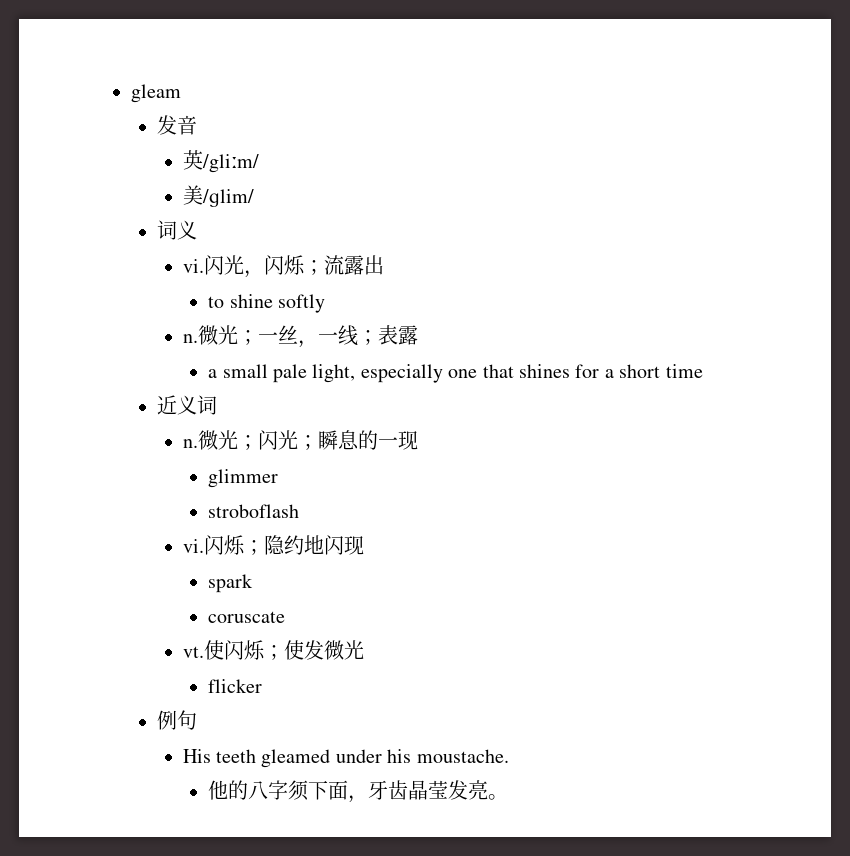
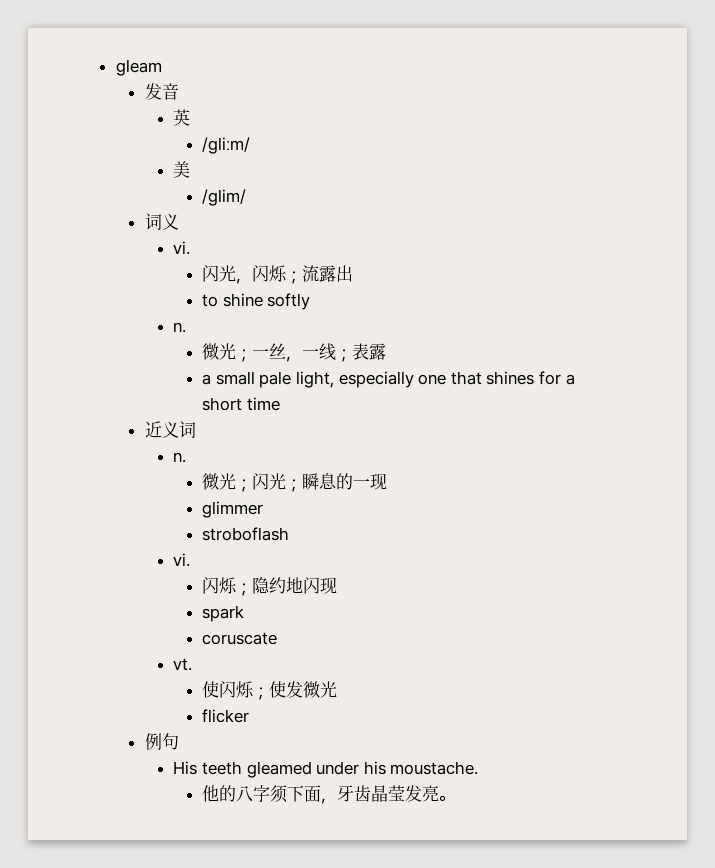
- 英/gliːm/
+ 英
+ /gliːm/
- 美/ɡlim/
+ 美
+ /ɡlim/
  词义
- vi.闪光，闪烁；流露出
+ vi.
+ 闪光，闪烁；流露出
  to shine softly
- n.微光；一丝，一线；表露
+ n.
+ 微光；一丝，一线；表露
  近义词
- n.微光；闪光；瞬息的一现
+ n.
+ 微光；闪光；瞬息的一现
  stroboflash
- vi.闪烁；隐约地闪现
+ vi.
+ 闪烁；隐约地闪现
- vt.使闪烁；使发微光
+ vt.
+ 使闪烁；使发微光

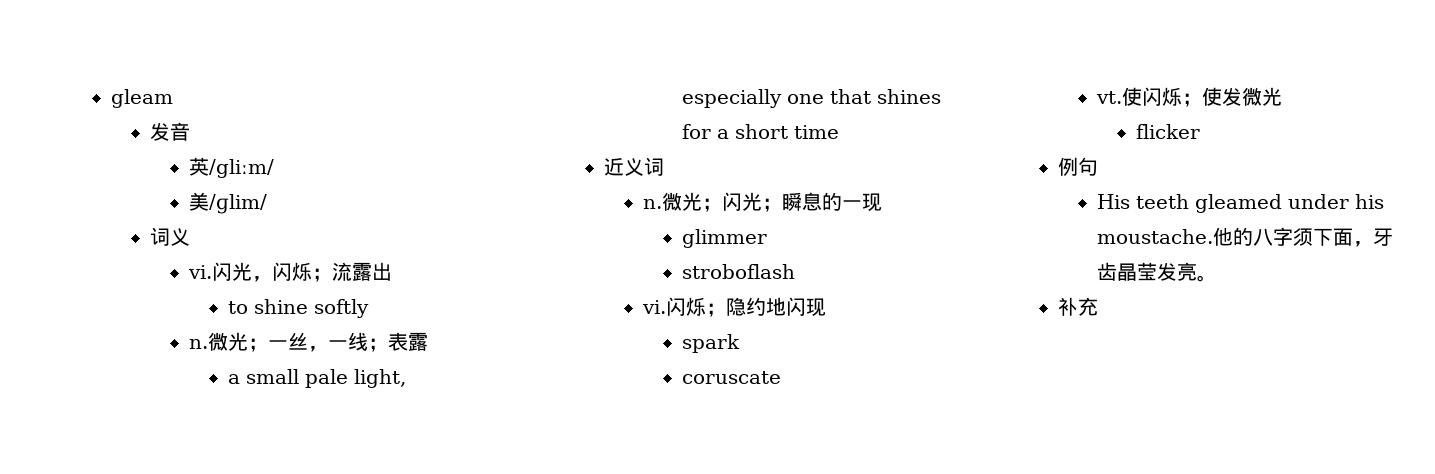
- 英
- /gliːm/
+ 英/gliːm/
- 美
- /ɡlim/
+ 美/ɡlim/
  词义
- vi.
- 闪光，闪烁；流露出
+ vi.闪光，闪烁；流露出
  to shine softly
- n.
- 微光；一丝，一线；表露
+ n.微光；一丝，一线；表露
  近义词
- n.
- 微光；闪光；瞬息的一现
+ n.微光；闪光；瞬息的一现
  stroboflash
- vi.
- 闪烁；隐约地闪现
+ vi.闪烁；隐约地闪现
- vt.
- 使闪烁；使发微光
+ vt.使闪烁；使发微光
- His teeth gleamed under his moustache.
- 他的八字须下面，牙齿晶莹发亮。
+ His teeth gleamed under his moustache.他的八字须下面，牙齿晶莹发亮。
+ 补充

